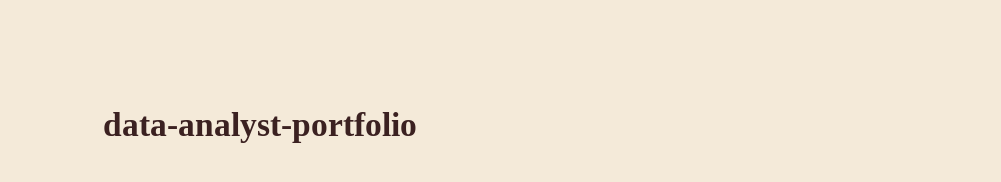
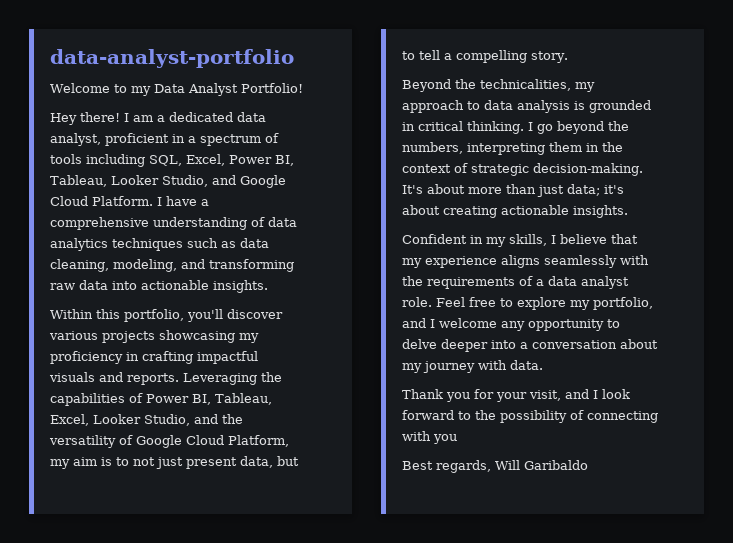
+ Welcome to my Data Analyst Portfolio!
+ Hey there! I am a dedicated data analyst, proficient in a spectrum of tools including SQL, Excel, Power BI, Tableau, Looker Studio, and Google Cloud Platform. I have a comprehensive understanding of data analytics techniques such as data cleaning, modeling, and transforming raw data into actionable insights.
+ Within this portfolio, you'll discover various projects showcasing my proficiency in crafting impactful visuals and reports. Leveraging the capabilities of Power BI, Tableau, Excel, Looker Studio, and the versatility of Google Cloud Platform, my aim is to not just present data, but to tell a compelling story.
+ Beyond the technicalities, my approach to data analysis is grounded in critical thinking. I go beyond the numbers, interpreting them in the context of strategic decision-making. It's about more than just data; it's about creating actionable insights.
+ Confident in my skills, I believe that my experience aligns seamlessly with the requirements of a data analyst role. Feel free to explore my portfolio, and I welcome any opportunity to delve deeper into a conversation about my journey with data.
+ Thank you for your visit, and I look forward to the possibility of connecting with you
+ Best regards, Will Garibaldo

